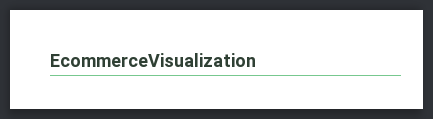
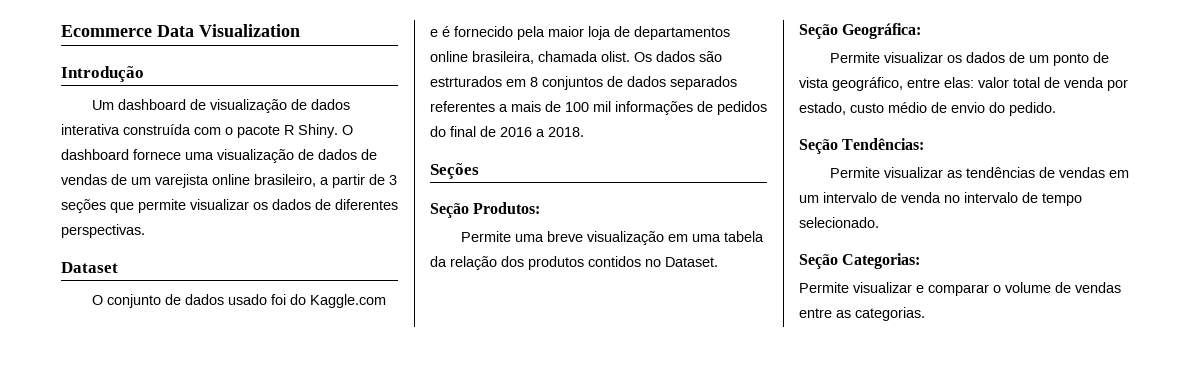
- EcommerceVisualization
+ Ecommerce Data Visualization
+ Introdução
+ Um dashboard de visualização de dados interativa construída com o pacote R Shiny. O dashboard fornece uma visualização de dados de vendas de um varejista online brasileiro, a partir de 3 seções que permite visualizar os dados de diferentes perspectivas.
+ Dataset
+ O conjunto de dados usado foi do Kaggle.com e é fornecido pela maior loja de departamentos online brasileira, chamada olist. Os dados são estrturados em 8 conjuntos de dados separados referentes a mais de 100 mil informações de pedidos do final de 2016 a 2018.
+ Seções
+ Seção Produtos:
+ Permite uma breve visualização em uma tabela da relação dos produtos contidos no Dataset.
+ Seção Geográfica:
+ Permite visualizar os dados de um ponto de vista geográfico, entre elas: valor total de venda por estado, custo médio de envio do pedido.
+ Seção Tendências:
+ Permite visualizar as tendências de vendas em um intervalo de venda no intervalo de tempo selecionado.
+ Seção Categorias:
+ Permite visualizar e comparar o volume de vendas entre as categorias.

